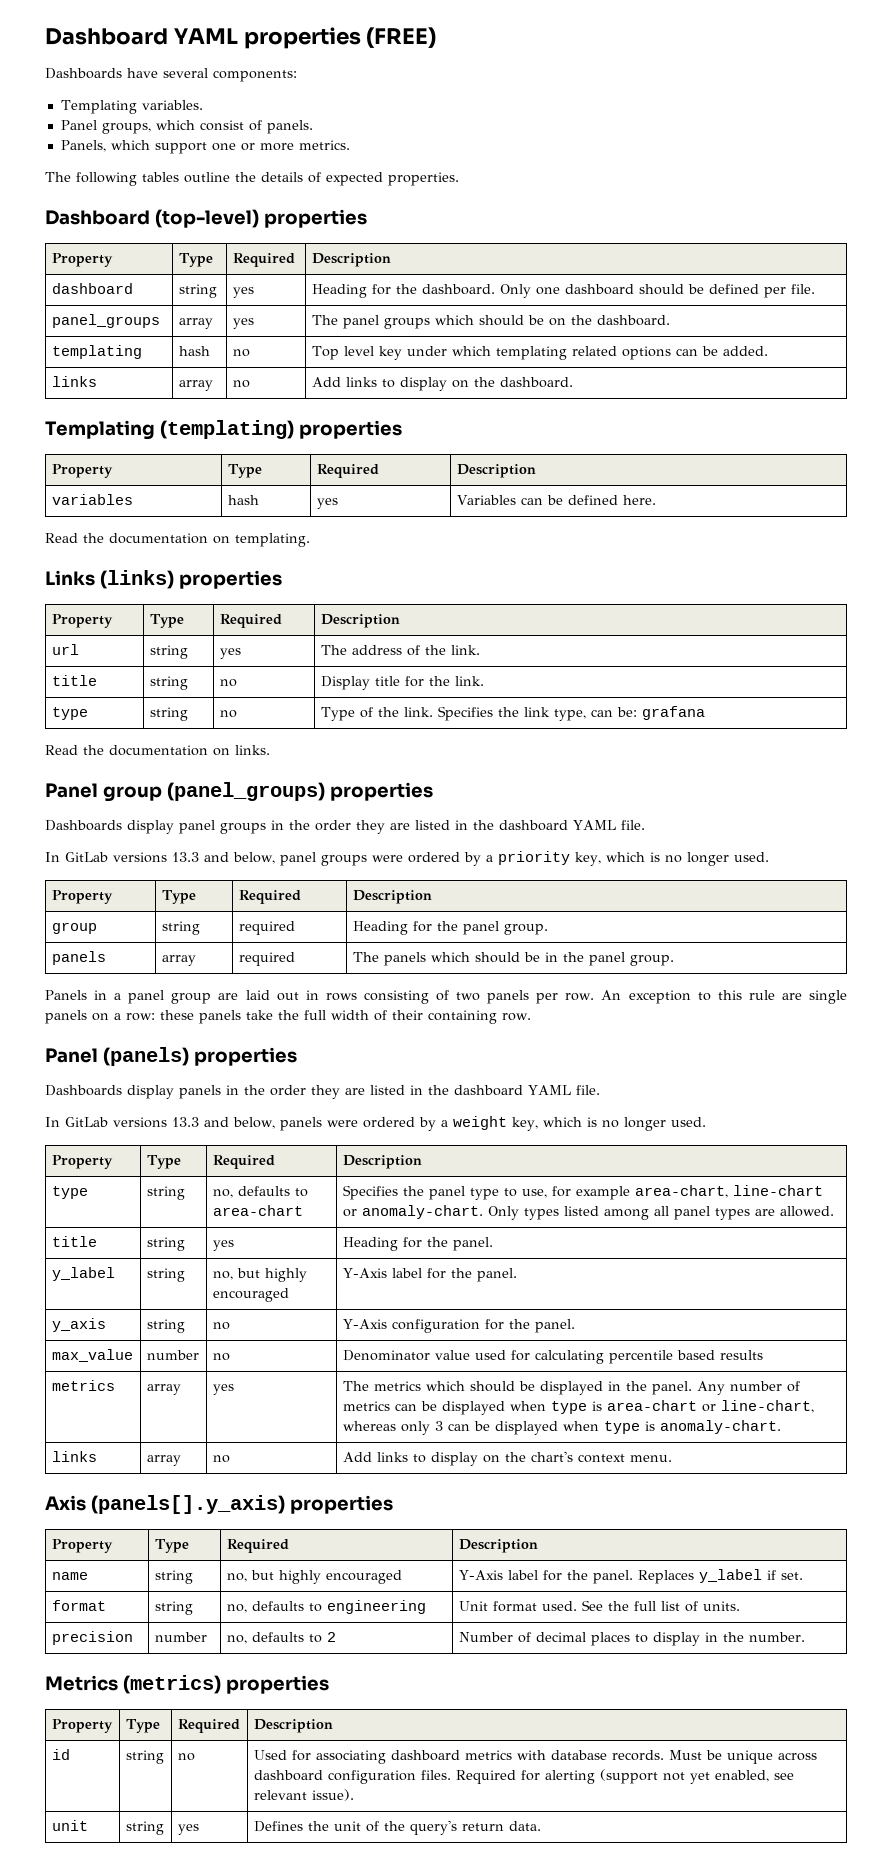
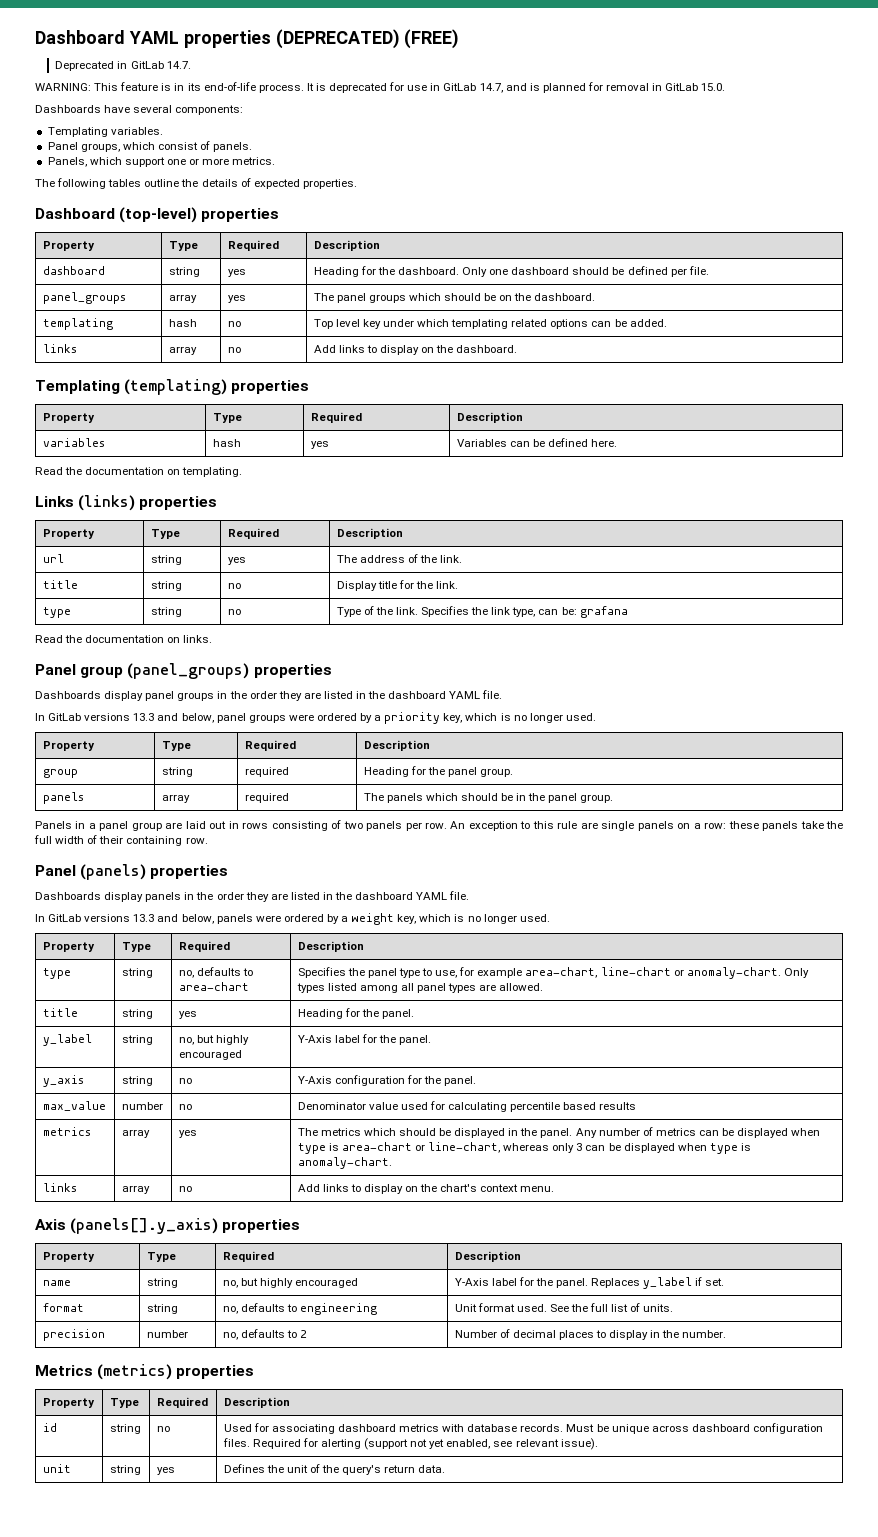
- Dashboard YAML properties (FREE)
+ Dashboard YAML properties (DEPRECATED) (FREE)
+ Deprecated in GitLab 14.7.
+ WARNING: This feature is in its end-of-life process. It is deprecated for use in GitLab 14.7, and is planned for removal in GitLab 15.0.

